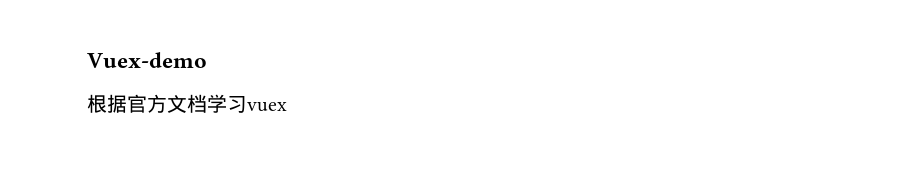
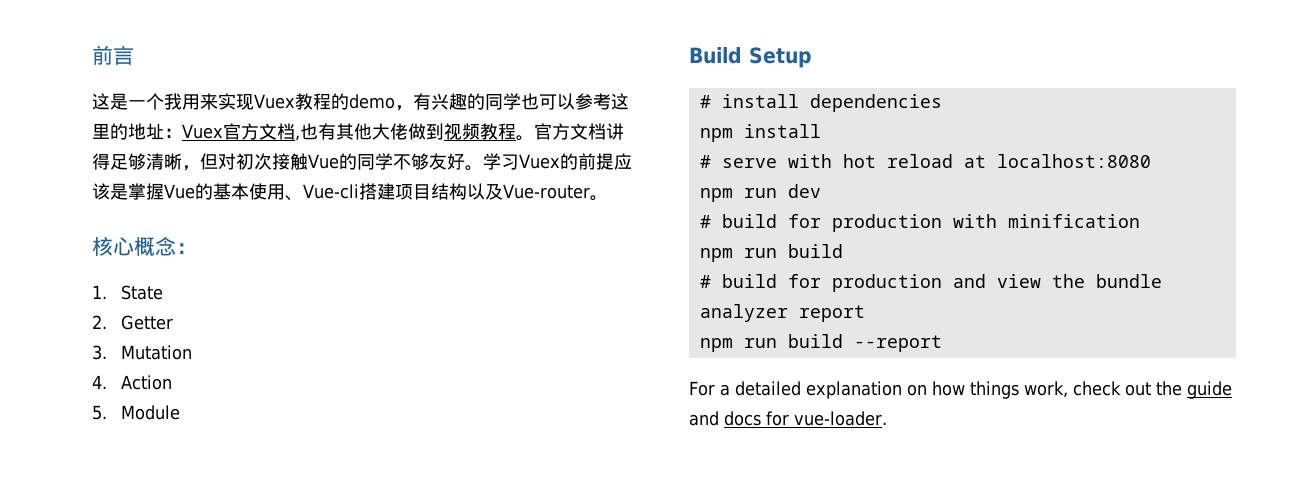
- Vuex-demo
- 根据官方文档学习vuex
+ 前言
+ 这是一个我用来实现Vuex教程的demo，有兴趣的同学也可以参考这里的地址：Vuex官方文档,也有其他大佬做到视频教程。官方文档讲得足够清晰，但对初次接触Vue的同学不够友好。学习Vuex的前提应该是掌握Vue的基本使用、Vue-cli搭建项目结构以及Vue-router。
+ 核心概念：
+ 1. State
+ 2. Getter
+ 3. Mutation
+ 4. Action
+ 5. Module
+ Build Setup
+ # install dependencies
+ npm install
+ # serve with hot reload at localhost:8080
+ npm run dev
+ # build for production with minification
+ npm run build
+ # build for production and view the bundle analyzer report
+ npm run build --report
+ For a detailed explanation on how things work, check out the guide and docs for vue-loader.

